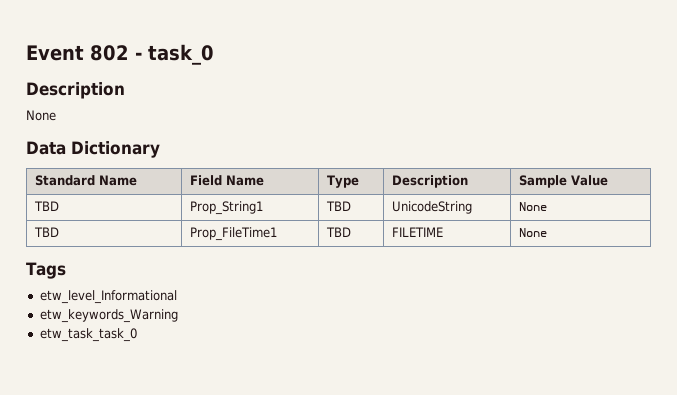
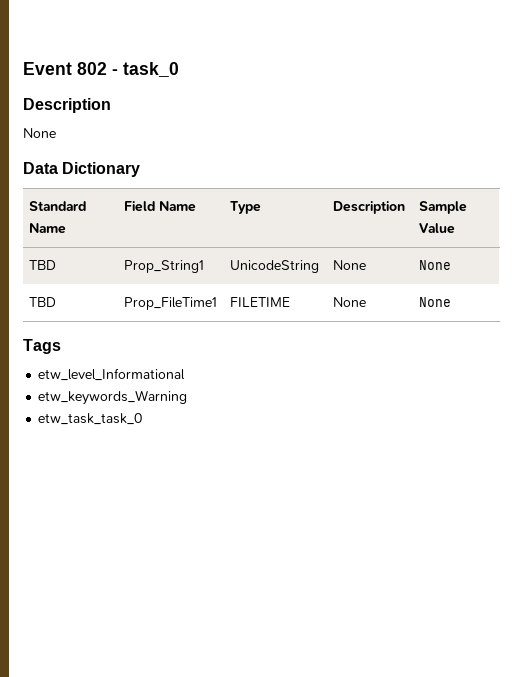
- TBD | Prop_String1 | TBD | UnicodeString | None
+ TBD | Prop_String1 | UnicodeString | None | None
- TBD | Prop_FileTime1 | TBD | FILETIME | None
+ TBD | Prop_FileTime1 | FILETIME | None | None

